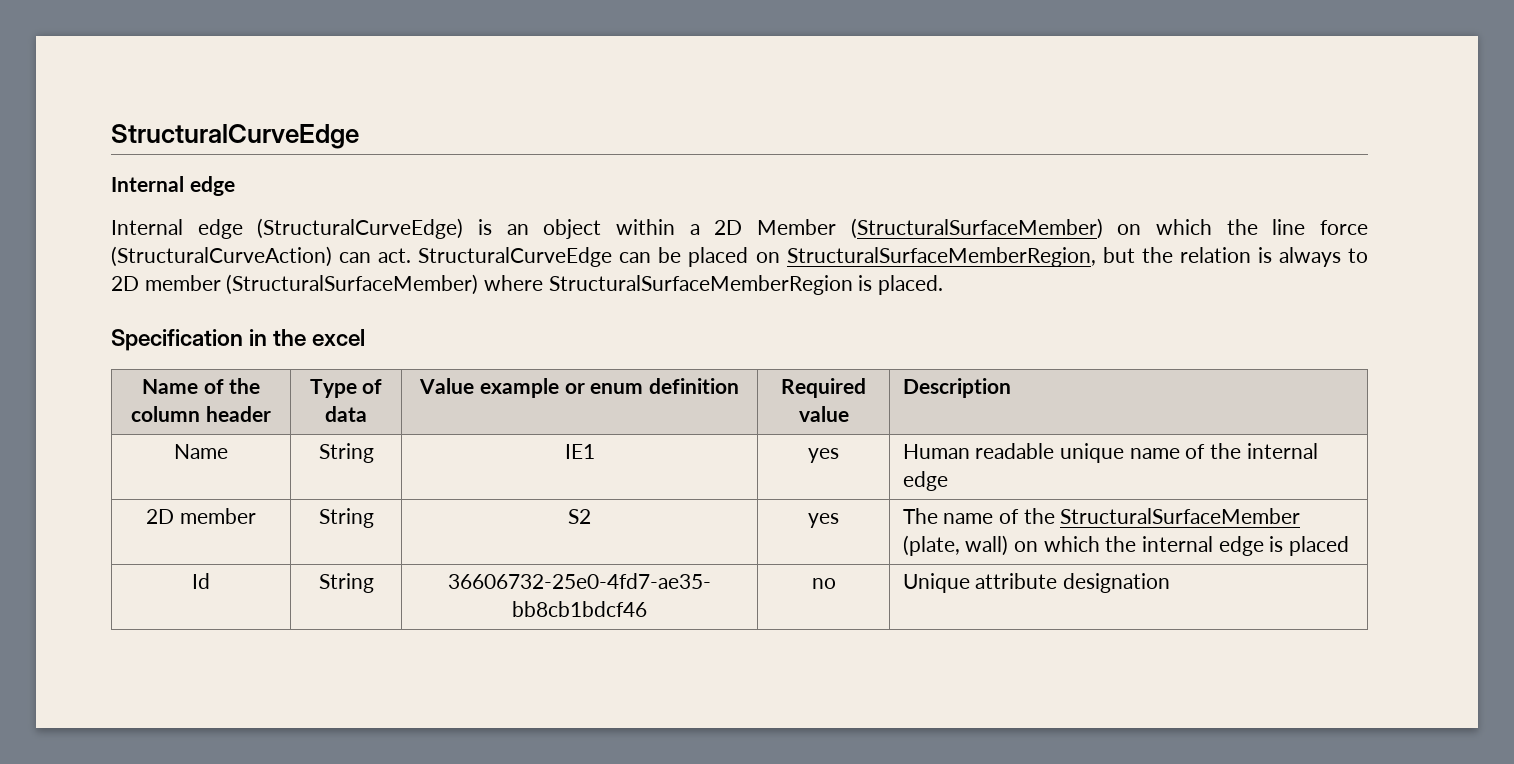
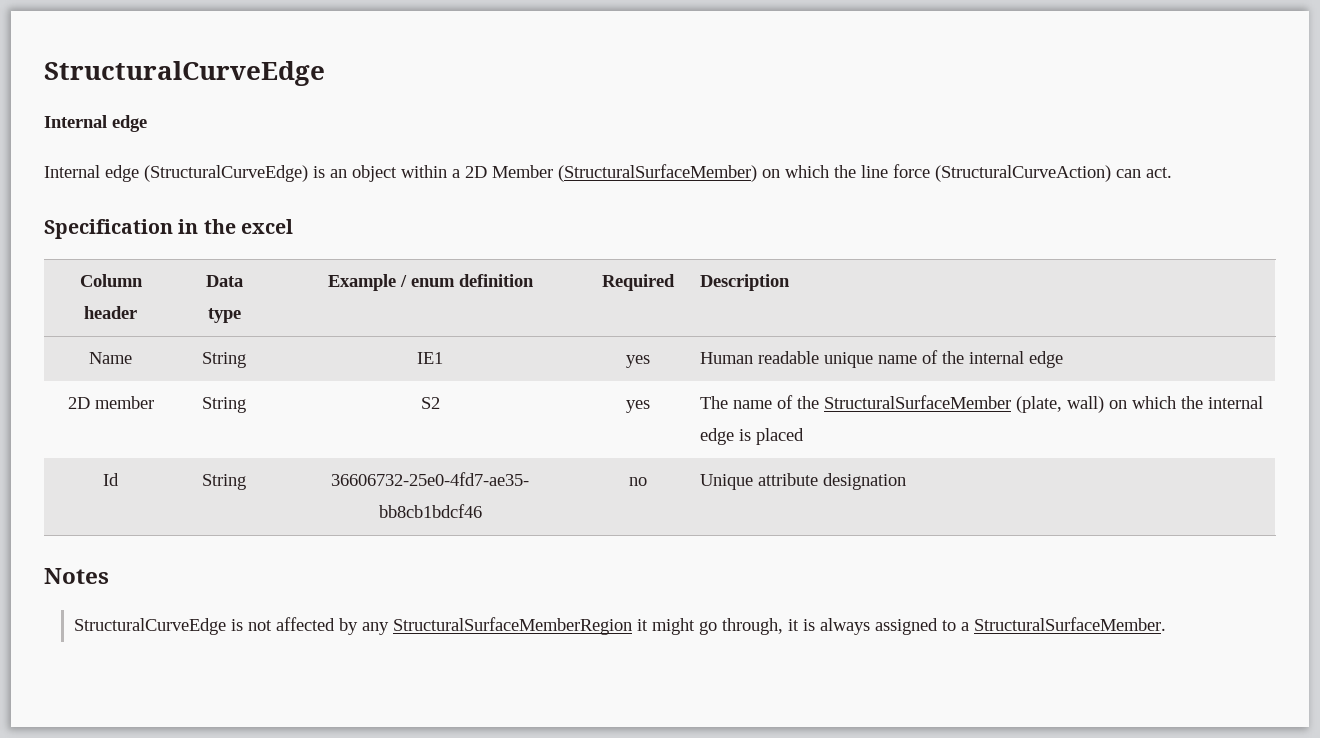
- Internal edge (StructuralCurveEdge) is an object within a 2D Member (StructuralSurfaceMember) on which the line force (StructuralCurveAction) can act. StructuralCurveEdge can be placed on StructuralSurfaceMemberRegion, but the relation is always to 2D member (StructuralSurfaceMember) where StructuralSurfaceMemberRegion is placed.
+ Internal edge (StructuralCurveEdge) is an object within a 2D Member (StructuralSurfaceMember) on which the line force (StructuralCurveAction) can act.
  Specification in the excel
- Name of the column header | Type of data | Value example or enum definition | Required value | Description
+ Column header | Data type | Example / enum definition | Required | Description
+ Notes
+ StructuralCurveEdge is not affected by any StructuralSurfaceMemberRegion it might go through, it is always assigned to a StructuralSurfaceMember.

